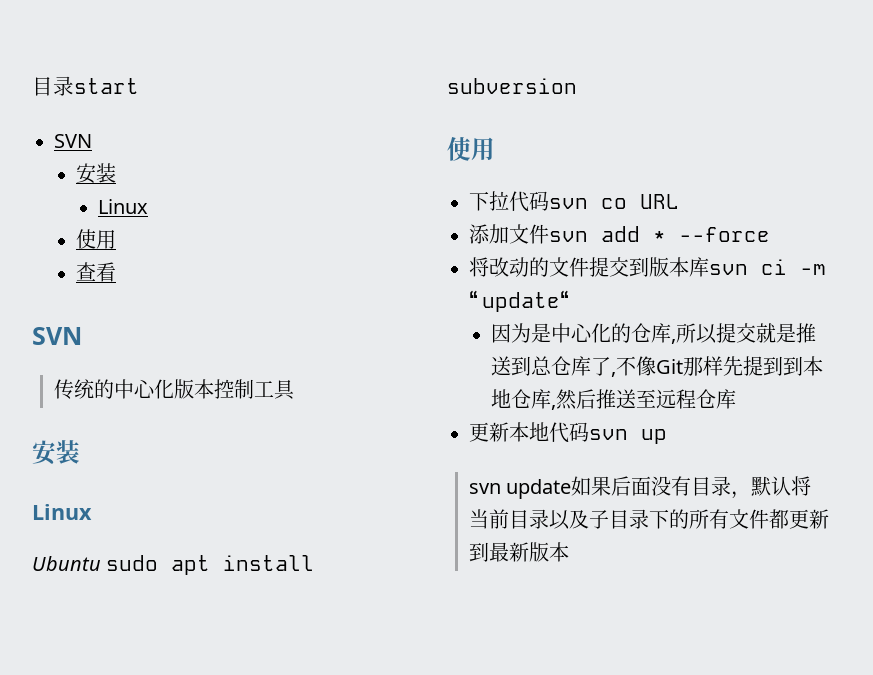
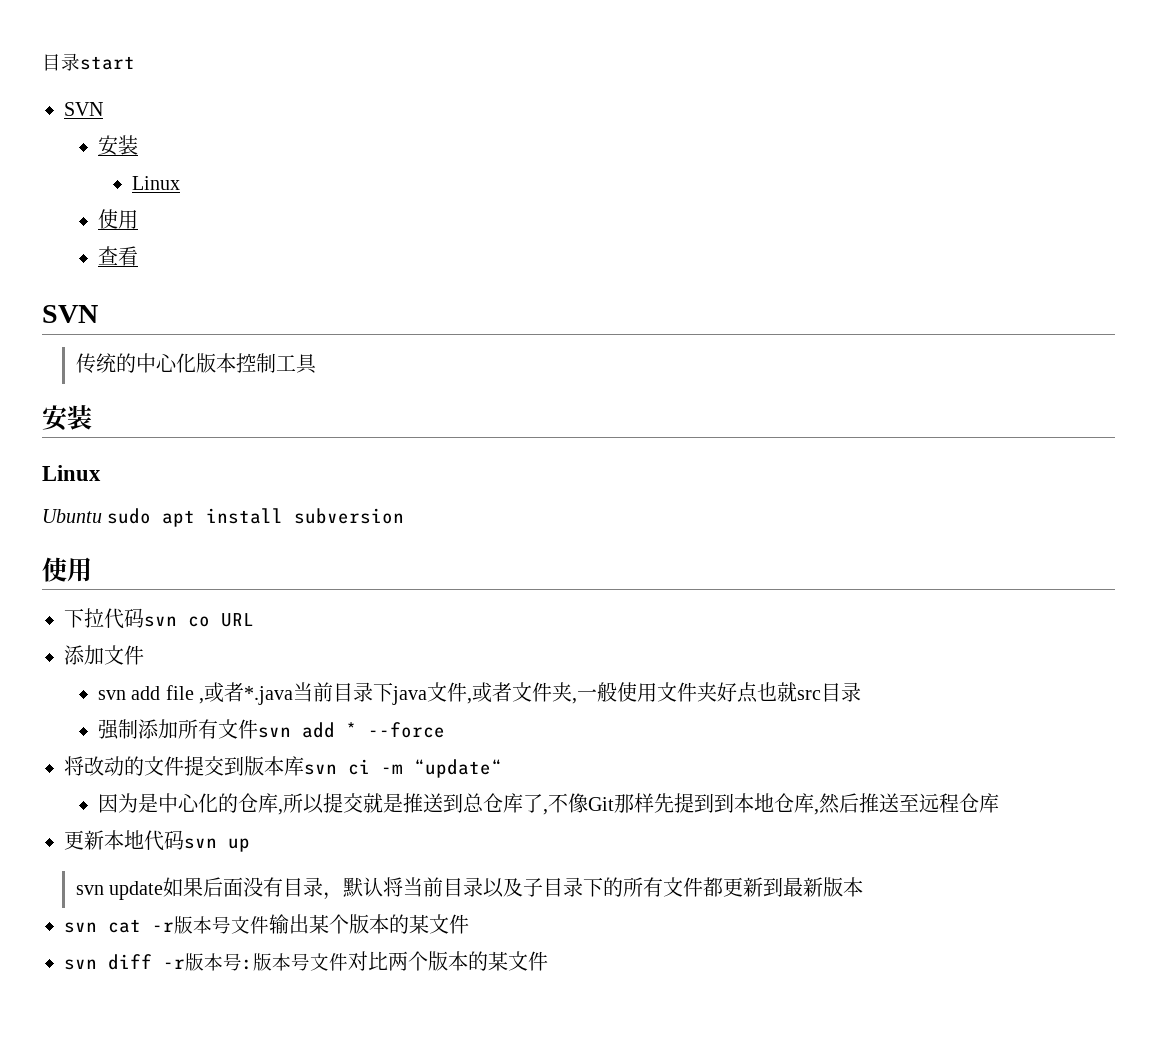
- 添加文件svn add * --force
+ 添加文件
+ svn add file ,或者*.java当前目录下java文件,或者文件夹,一般使用文件夹好点也就src目录
+ 强制添加所有文件svn add * --force
+ svn cat -r版本号文件输出某个版本的某文件
+ svn diff -r版本号:版本号文件对比两个版本的某文件

